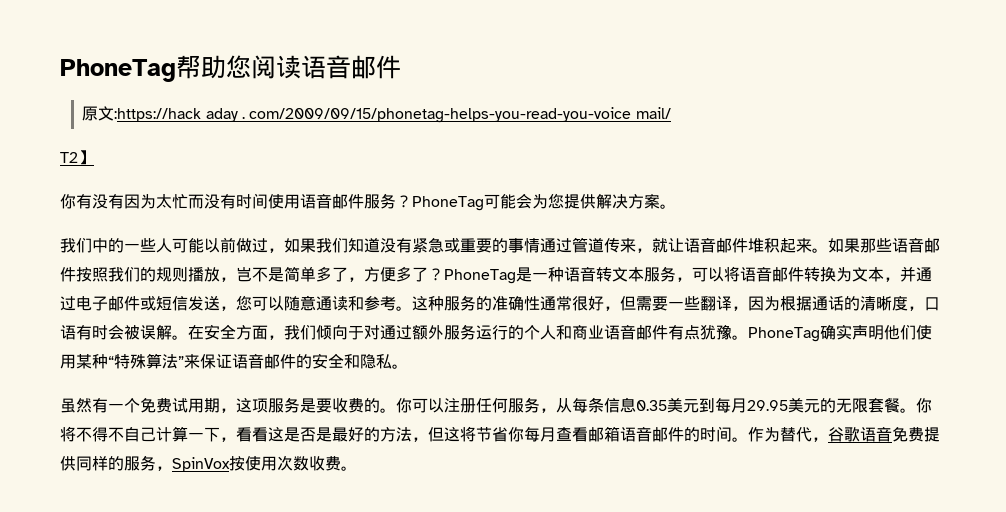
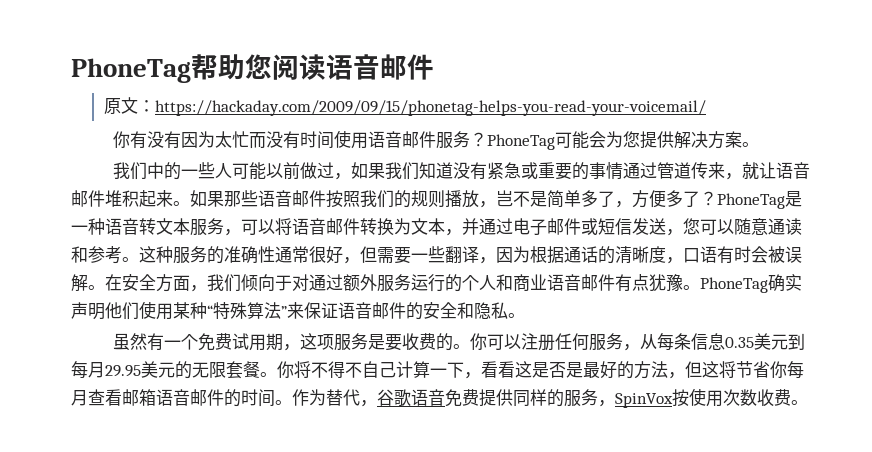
- 原文:https://hack aday . com/2009/09/15/phonetag-helps-you-read-you-voice mail/
- T2】
+ 原文：https://hackaday.com/2009/09/15/phonetag-helps-you-read-your-voicemail/

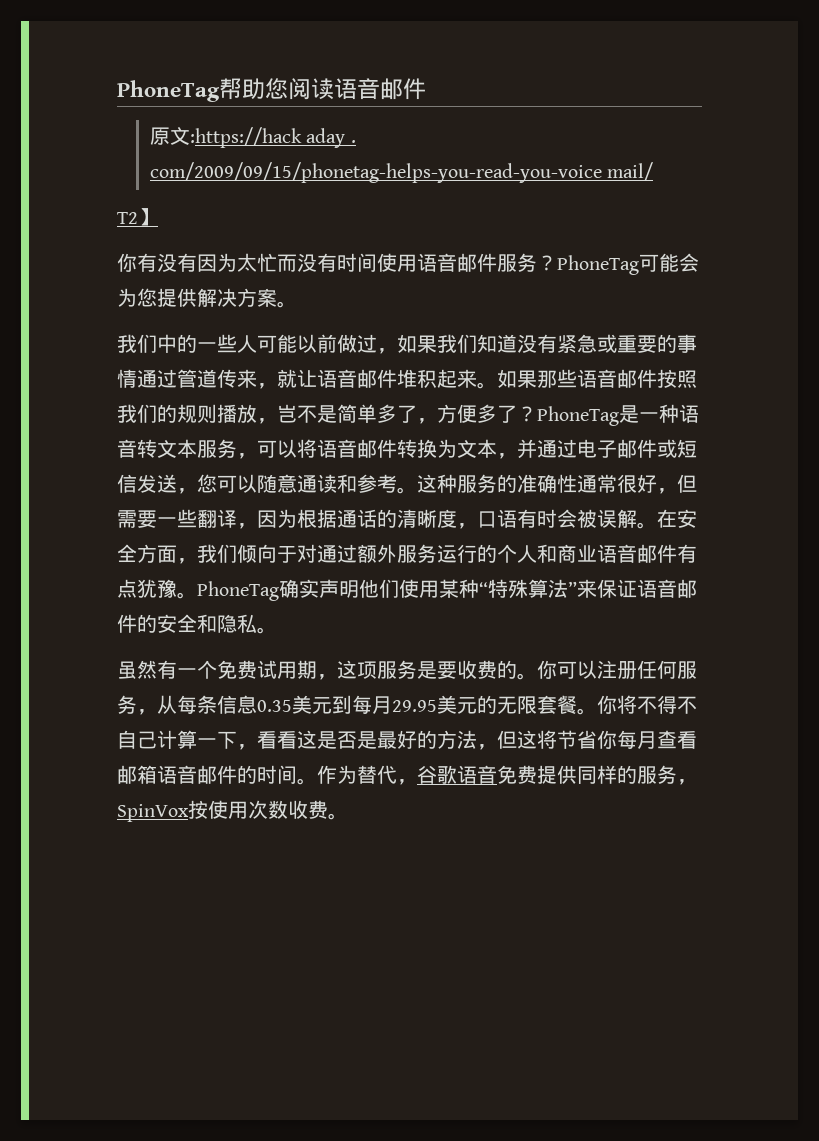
- 原文：https://hackaday.com/2009/09/15/phonetag-helps-you-read-your-voicemail/
+ 原文:https://hack aday . com/2009/09/15/phonetag-helps-you-read-you-voice mail/
+ T2】

